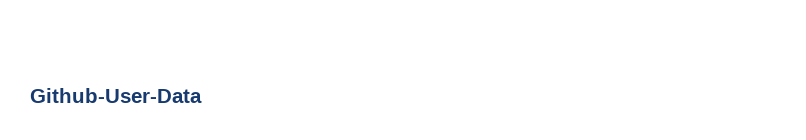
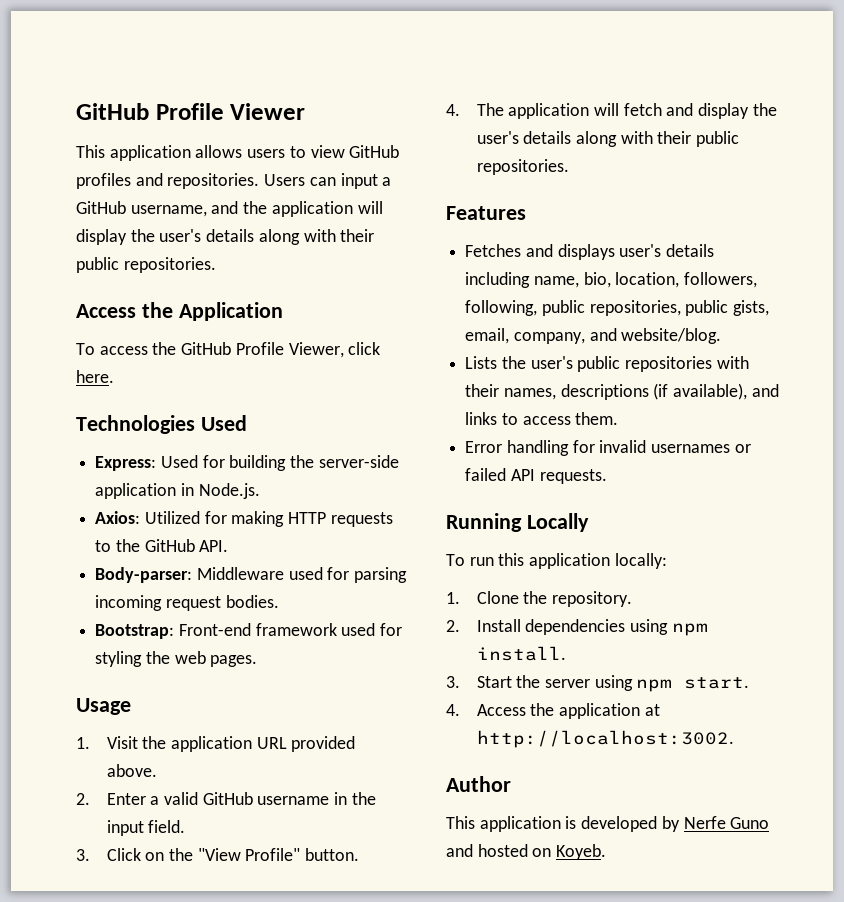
- Github-User-Data
+ GitHub Profile Viewer
+ This application allows users to view GitHub profiles and repositories. Users can input a GitHub username, and the application will display the user's details along with their public repositories.
+ Access the Application
+ To access the GitHub Profile Viewer, click here.
+ Technologies Used
+ Express: Used for building the server-side application in Node.js.
+ Axios: Utilized for making HTTP requests to the GitHub API.
+ Body-parser: Middleware used for parsing incoming request bodies.
+ Bootstrap: Front-end framework used for styling the web pages.
+ Usage
+ 1. Visit the application URL provided above.
+ 2. Enter a valid GitHub username in the input field.
+ 3. Click on the "View Profile" button.
+ 4. The application will fetch and display the user's details along with their public repositories.
+ Features
+ Fetches and displays user's details including name, bio, location, followers, following, public repositories, public gists, email, company, and website/blog.
+ Lists the user's public repositories with their names, descriptions (if available), and links to access them.
+ Error handling for invalid usernames or failed API requests.
+ Running Locally
+ To run this application locally:
+ 1. Clone the repository.
+ 2. Install dependencies using npm install.
+ 3. Start the server using npm start.
+ 4. Access the application at http://localhost:3002.
+ Author
+ This application is developed by Nerfe Guno and hosted on Koyeb.

